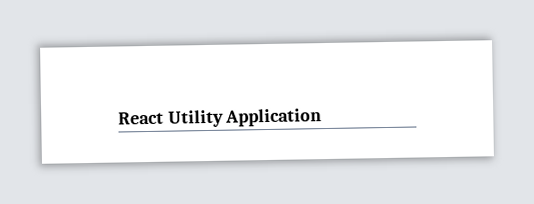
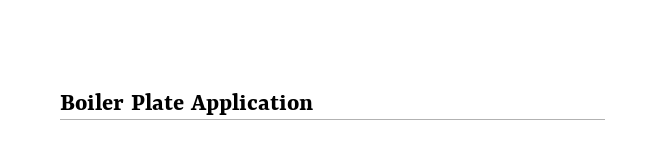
- React Utility Application
+ Boiler Plate Application

